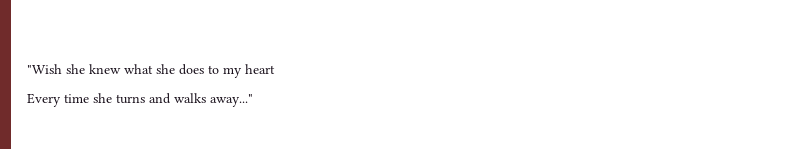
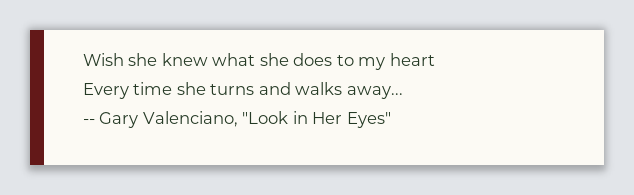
- "Wish she knew what she does to my heart
+ Wish she knew what she does to my heart
- Every time she turns and walks away..."
+ Every time she turns and walks away...
+ -- Gary Valenciano, "Look in Her Eyes"

